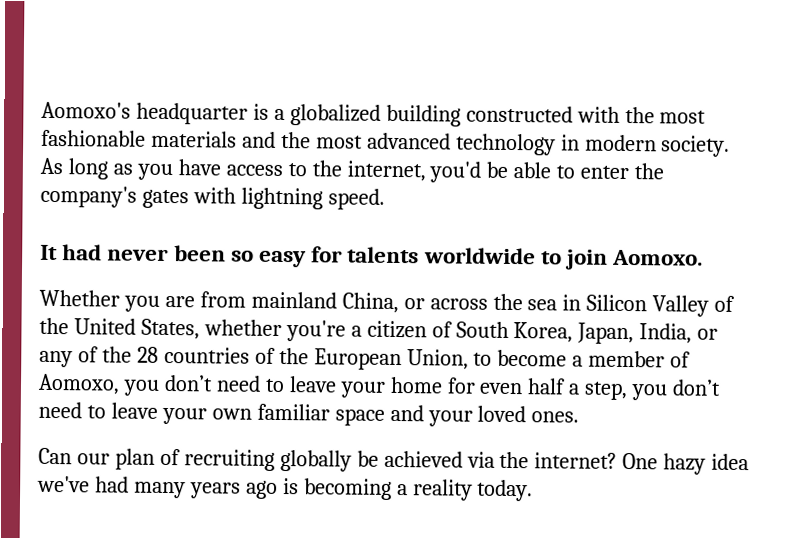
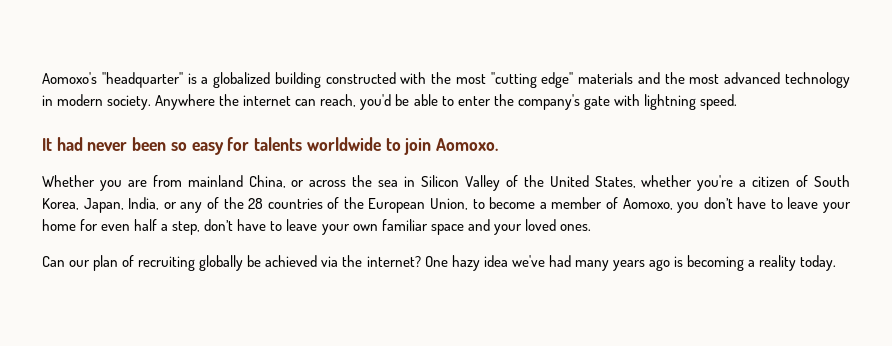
- Aomoxo's headquarter is a globalized building constructed with the most fashionable materials and the most advanced technology in modern society.
+ Aomoxo's "headquarter" is a globalized building constructed with the most "cutting edge" materials and the most advanced technology in modern society.
- As long as you have access to the internet, you'd be able to enter the company's gates with lightning speed.
+ Anywhere the internet can reach, you'd be able to enter the company's gate with lightning speed.
- Whether you are from mainland China, or across the sea in Silicon Valley of the United States, whether you're a citizen of South Korea, Japan, India, or any of the 28 countries of the European Union, to become a member of Aomoxo, you don’t need to leave your home for even half a step, you don’t need to leave your own familiar space and your loved ones.
+ Whether you are from mainland China, or across the sea in Silicon Valley of the United States, whether you're a citizen of South Korea, Japan, India, or any of the 28 countries of the European Union, to become a member of Aomoxo, you don’t have to leave your home for even half a step, don’t have to leave your own familiar space and your loved ones.

